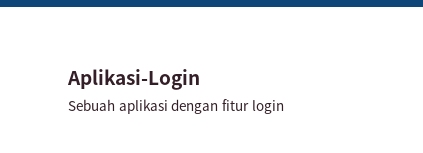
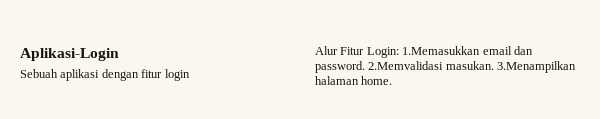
+ Alur Fitur Login: 1.Memasukkan email dan password. 2.Memvalidasi masukan. 3.Menampilkan halaman home.

